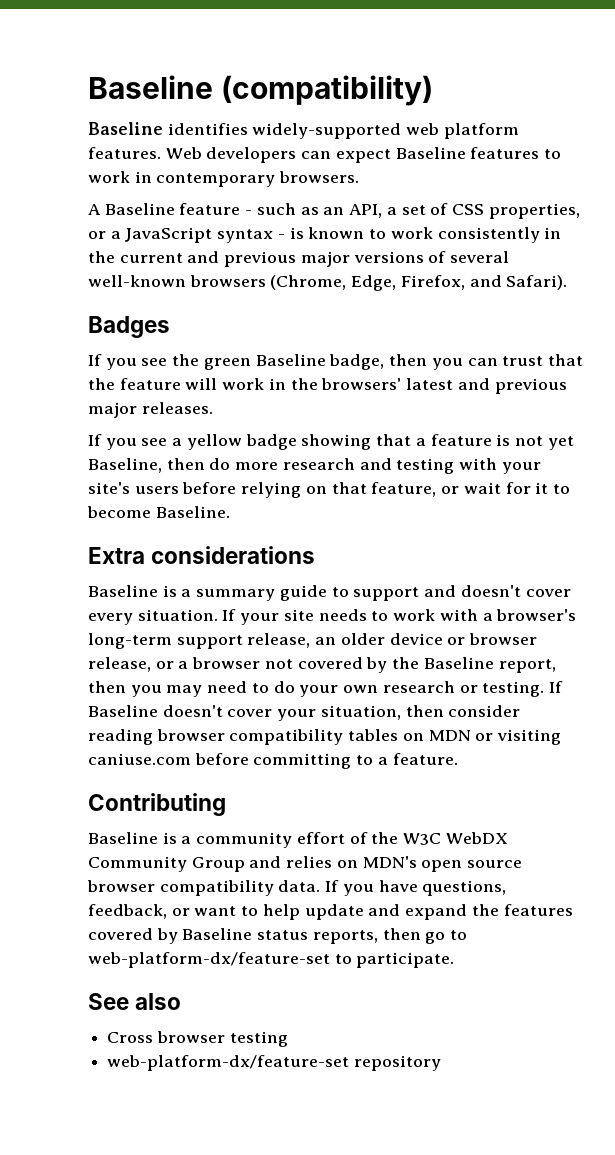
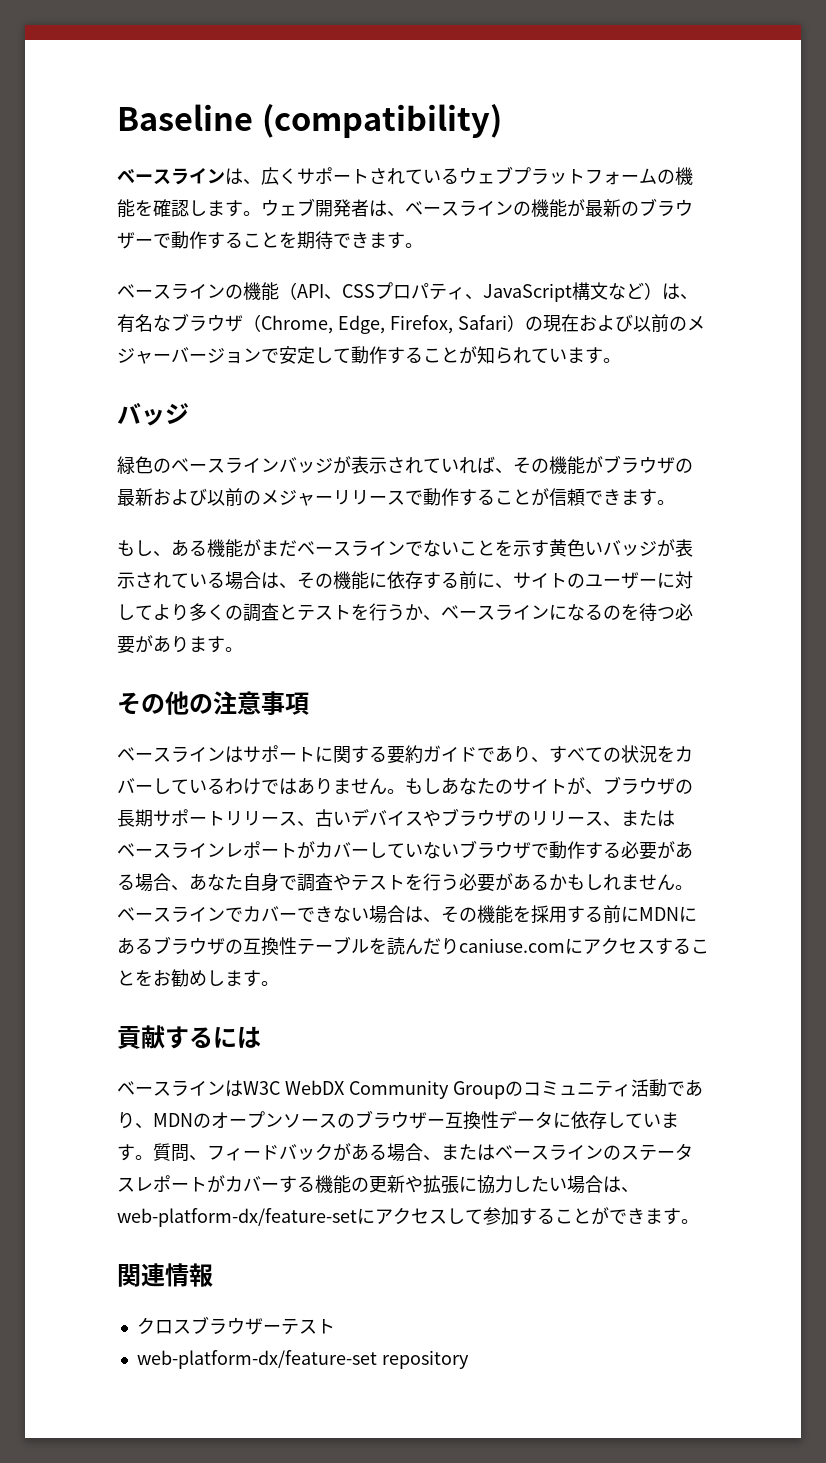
- Baseline identifies widely-supported web platform features. Web developers can expect Baseline features to work in contemporary browsers.
- A Baseline feature - such as an API, a set of CSS properties, or a JavaScript syntax - is known to work consistently in the current and previous major versions of several well-known browsers (Chrome, Edge, Firefox, and Safari).
- Badges
- If you see the green Baseline badge, then you can trust that the feature will work in the browsers' latest and previous major releases.
- If you see a yellow badge showing that a feature is not yet Baseline, then do more research and testing with your site's users before relying on that feature, or wait for it to become Baseline.
- Extra considerations
- Baseline is a summary guide to support and doesn't cover every situation. If your site needs to work with a browser's long-term support release, an older device or browser release, or a browser not covered by the Baseline report, then you may need to do your own research or testing. If Baseline doesn't cover your situation, then consider reading browser compatibility tables on MDN or visiting caniuse.com before committing to a feature.
- Contributing
- Baseline is a community effort of the W3C WebDX Community Group and relies on MDN's open source browser compatibility data. If you have questions, feedback, or want to help update and expand the features covered by Baseline status reports, then go to web-platform-dx/feature-set to participate.
- See also
- Cross browser testing
+ ベースラインは、広くサポートされているウェブプラットフォームの機能を確認します。ウェブ開発者は、ベースラインの機能が最新のブラウザーで動作することを期待できます。
+ ベースラインの機能（API、CSSプロパティ、JavaScript構文など）は、有名なブラウザ（Chrome, Edge, Firefox, Safari）の現在および以前のメジャーバージョンで安定して動作することが知られています。
+ バッジ
+ 緑色のベースラインバッジが表示されていれば、その機能がブラウザの最新および以前のメジャーリリースで動作することが信頼できます。
+ もし、ある機能がまだベースラインでないことを示す黄色いバッジが表示されている場合は、その機能に依存する前に、サイトのユーザーに対してより多くの調査とテストを行うか、ベースラインになるのを待つ必要があります。
+ その他の注意事項
+ ベースラインはサポートに関する要約ガイドであり、すべての状況をカバーしているわけではありません。もしあなたのサイトが、ブラウザの長期サポートリリース、古いデバイスやブラウザのリリース、またはベースラインレポートがカバーしていないブラウザで動作する必要がある場合、あなた自身で調査やテストを行う必要があるかもしれません。ベースラインでカバーできない場合は、その機能を採用する前にMDNにあるブラウザの互換性テーブルを読んだりcaniuse.comにアクセスすることをお勧めします。
+ 貢献するには
+ ベースラインはW3C WebDX Community Groupのコミュニティ活動であり、MDNのオープンソースのブラウザー互換性データに依存しています。質問、フィードバックがある場合、またはベースラインのステータスレポートがカバーする機能の更新や拡張に協力したい場合は、web-platform-dx/feature-setにアクセスして参加することができます。
+ 関連情報
+ クロスブラウザーテスト

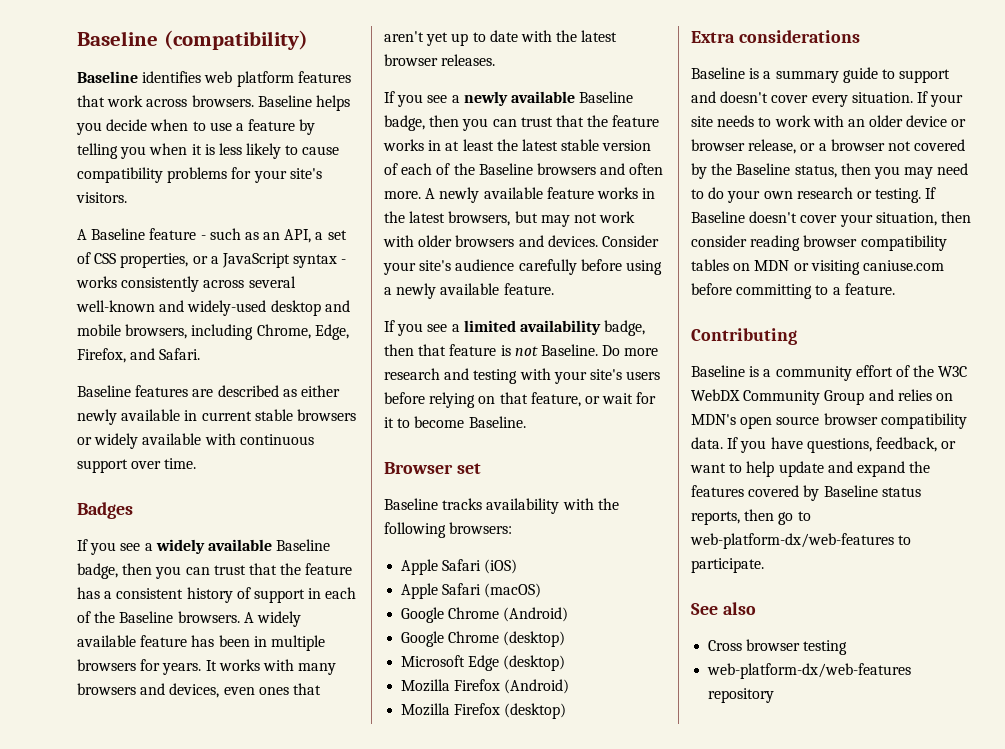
- ベースラインは、広くサポートされているウェブプラットフォームの機能を確認します。ウェブ開発者は、ベースラインの機能が最新のブラウザーで動作することを期待できます。
- ベースラインの機能（API、CSSプロパティ、JavaScript構文など）は、有名なブラウザ（Chrome, Edge, Firefox, Safari）の現在および以前のメジャーバージョンで安定して動作することが知られています。
- バッジ
- 緑色のベースラインバッジが表示されていれば、その機能がブラウザの最新および以前のメジャーリリースで動作することが信頼できます。
- もし、ある機能がまだベースラインでないことを示す黄色いバッジが表示されている場合は、その機能に依存する前に、サイトのユーザーに対してより多くの調査とテストを行うか、ベースラインになるのを待つ必要があります。
- その他の注意事項
- ベースラインはサポートに関する要約ガイドであり、すべての状況をカバーしているわけではありません。もしあなたのサイトが、ブラウザの長期サポートリリース、古いデバイスやブラウザのリリース、またはベースラインレポートがカバーしていないブラウザで動作する必要がある場合、あなた自身で調査やテストを行う必要があるかもしれません。ベースラインでカバーできない場合は、その機能を採用する前にMDNにあるブラウザの互換性テーブルを読んだりcaniuse.comにアクセスすることをお勧めします。
- 貢献するには
- ベースラインはW3C WebDX Community Groupのコミュニティ活動であり、MDNのオープンソースのブラウザー互換性データに依存しています。質問、フィードバックがある場合、またはベースラインのステータスレポートがカバーする機能の更新や拡張に協力したい場合は、web-platform-dx/feature-setにアクセスして参加することができます。
- 関連情報
- クロスブラウザーテスト
- web-platform-dx/feature-set repository
+ Baseline identifies web platform features that work across browsers. Baseline helps you decide when to use a feature by telling you when it is less likely to cause compatibility problems for your site's visitors.
+ A Baseline feature - such as an API, a set of CSS properties, or a JavaScript syntax - works consistently across several well-known and widely-used desktop and mobile browsers, including Chrome, Edge, Firefox, and Safari.
+ Baseline features are described as either newly available in current stable browsers or widely available with continuous support over time.
+ Badges
+ If you see a widely available Baseline badge, then you can trust that the feature has a consistent history of support in each of the Baseline browsers. A widely available feature has been in multiple browsers for years. It works with many browsers and devices, even ones that aren't yet up to date with the latest browser releases.
+ If you see a newly available Baseline badge, then you can trust that the feature works in at least the latest stable version of each of the Baseline browsers and often more. A newly available feature works in the latest browsers, but may not work with older browsers and devices. Consider your site's audience carefully before using a newly available feature.
+ If you see a limited availability badge, then that feature is not Baseline. Do more research and testing with your site's users before relying on that feature, or wait for it to become Baseline.
+ Browser set
+ Baseline tracks availability with the following browsers:
+ Apple Safari (iOS)
+ Apple Safari (macOS)
+ Google Chrome (Android)
+ Google Chrome (desktop)
+ Microsoft Edge (desktop)
+ Mozilla Firefox (Android)
+ Mozilla Firefox (desktop)
+ Extra considerations
+ Baseline is a summary guide to support and doesn't cover every situation. If your site needs to work with an older device or browser release, or a browser not covered by the Baseline status, then you may need to do your own research or testing. If Baseline doesn't cover your situation, then consider reading browser compatibility tables on MDN or visiting caniuse.com before committing to a feature.
+ Contributing
+ Baseline is a community effort of the W3C WebDX Community Group and relies on MDN's open source browser compatibility data. If you have questions, feedback, or want to help update and expand the features covered by Baseline status reports, then go to web-platform-dx/web-features to participate.
+ See also
+ Cross browser testing
+ web-platform-dx/web-features repository

